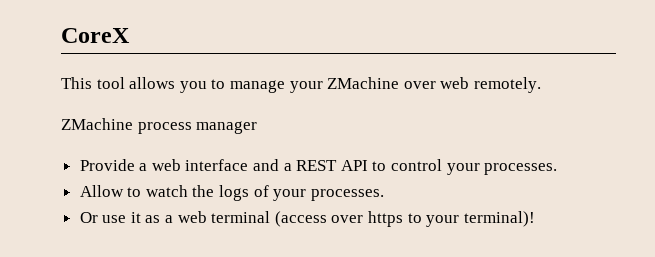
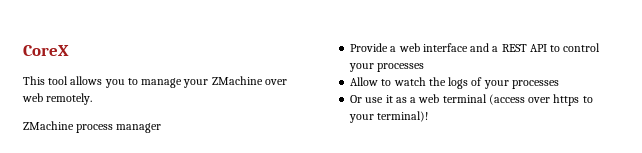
- Provide a web interface and a REST API to control your processes.
+ Provide a web interface and a REST API to control your processes
- Allow to watch the logs of your processes.
+ Allow to watch the logs of your processes

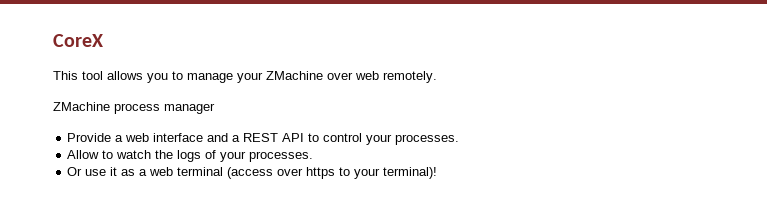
- Provide a web interface and a REST API to control your processes
+ Provide a web interface and a REST API to control your processes.
- Allow to watch the logs of your processes
+ Allow to watch the logs of your processes.

